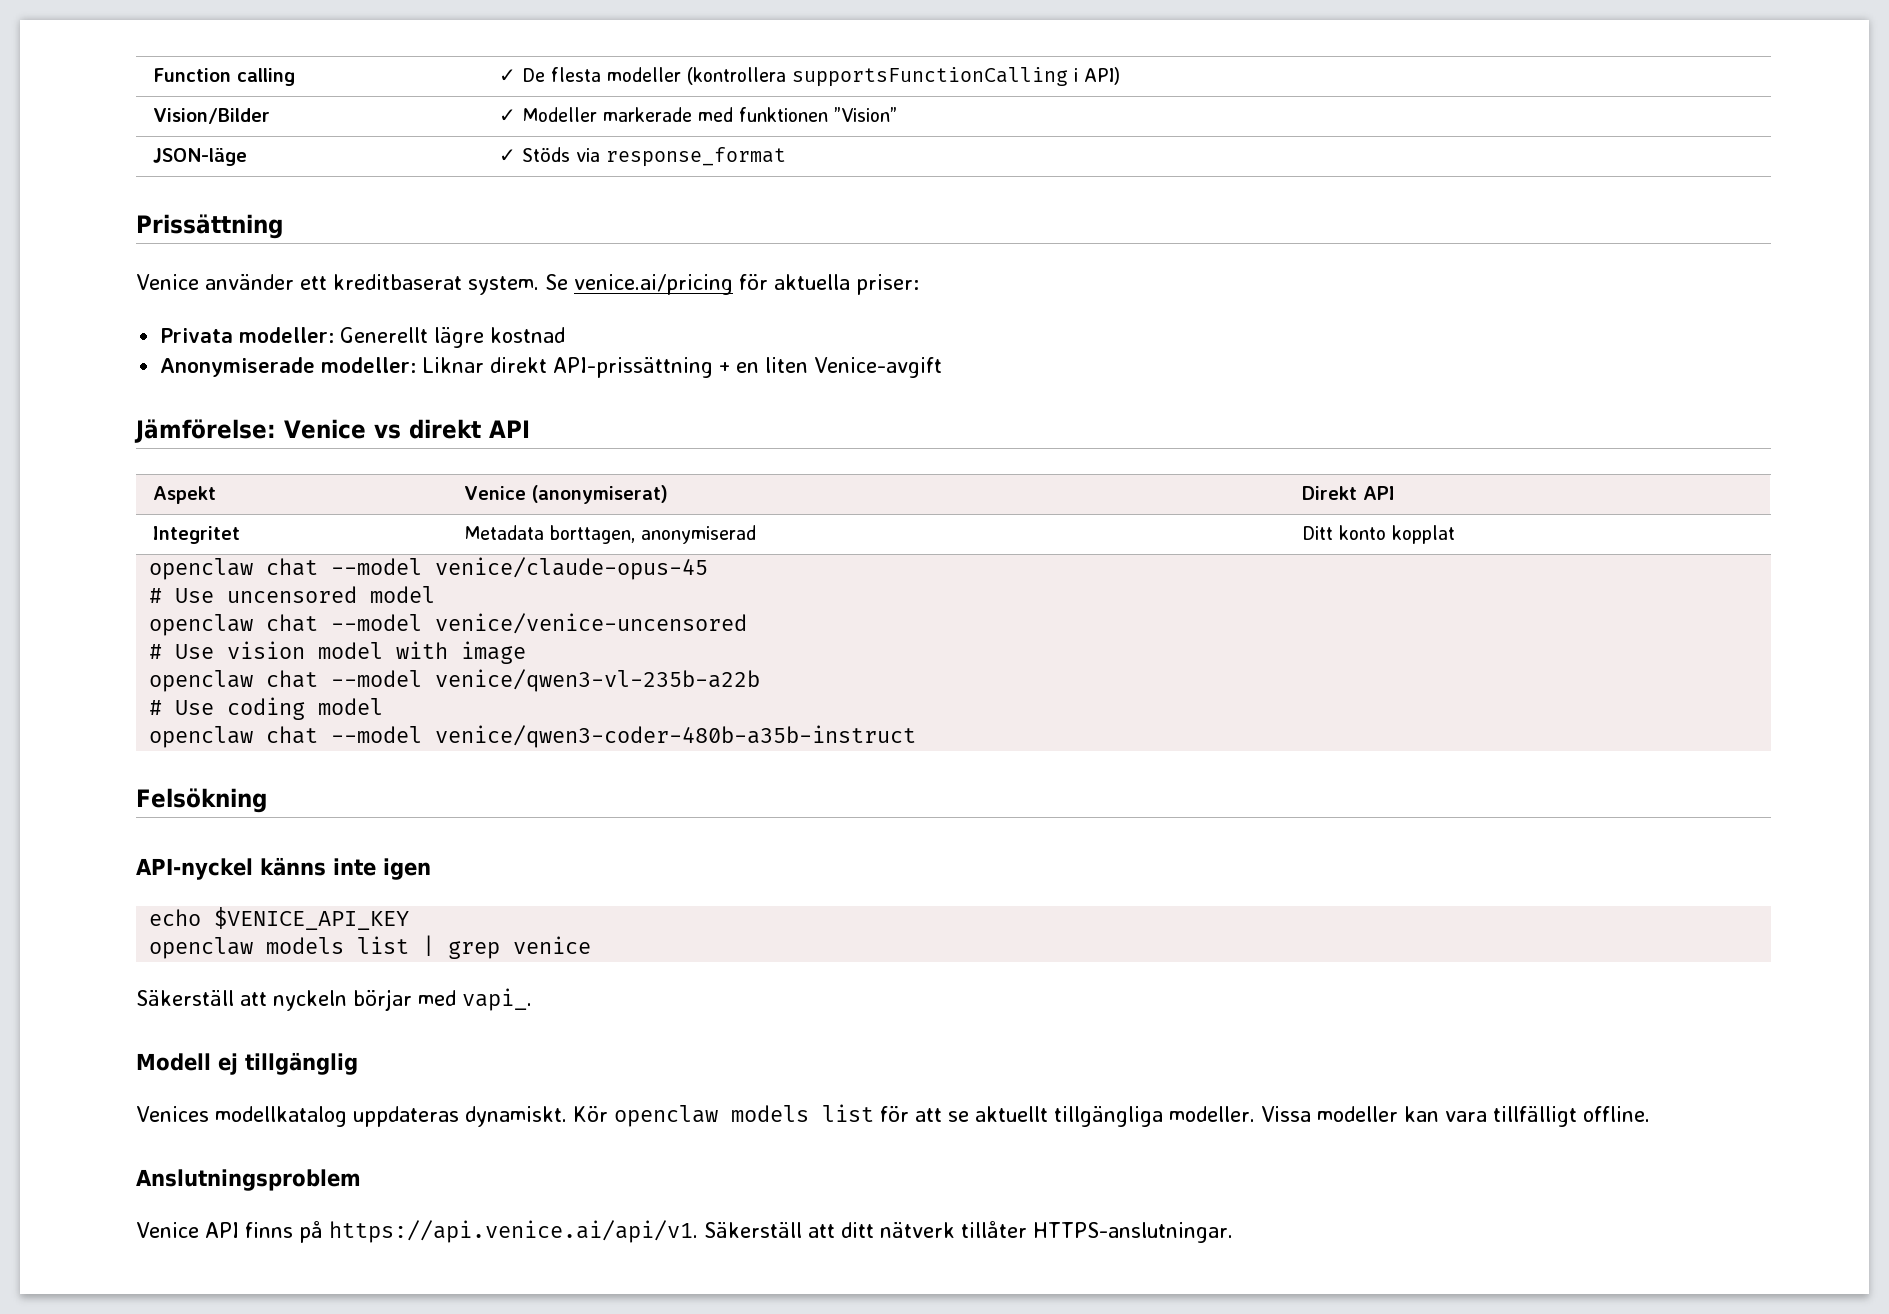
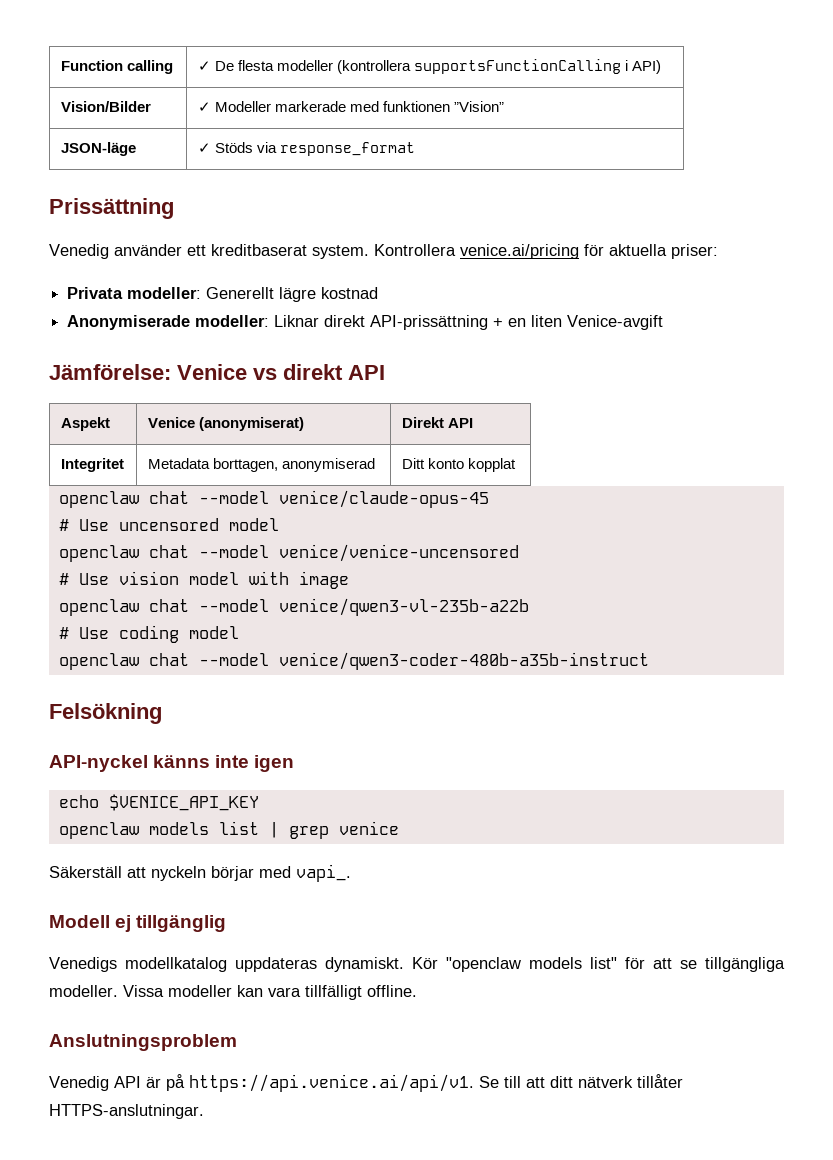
- Venice använder ett kreditbaserat system.
+ Venedig använder ett kreditbaserat system.
- Se venice.ai/pricing för aktuella priser:
+ Kontrollera venice.ai/pricing för aktuella priser:
- Venices modellkatalog uppdateras dynamiskt.
+ Venedigs modellkatalog uppdateras dynamiskt.
- Kör openclaw models list för att se aktuellt tillgängliga modeller.
+ Kör "openclaw models list" för att se tillgängliga modeller.
- Venice API finns på https://api.venice.ai/api/v1. Säkerställ att ditt nätverk tillåter HTTPS-anslutningar.
+ Venedig API är på https://api.venice.ai/api/v1. Se till att ditt nätverk tillåter HTTPS-anslutningar.

